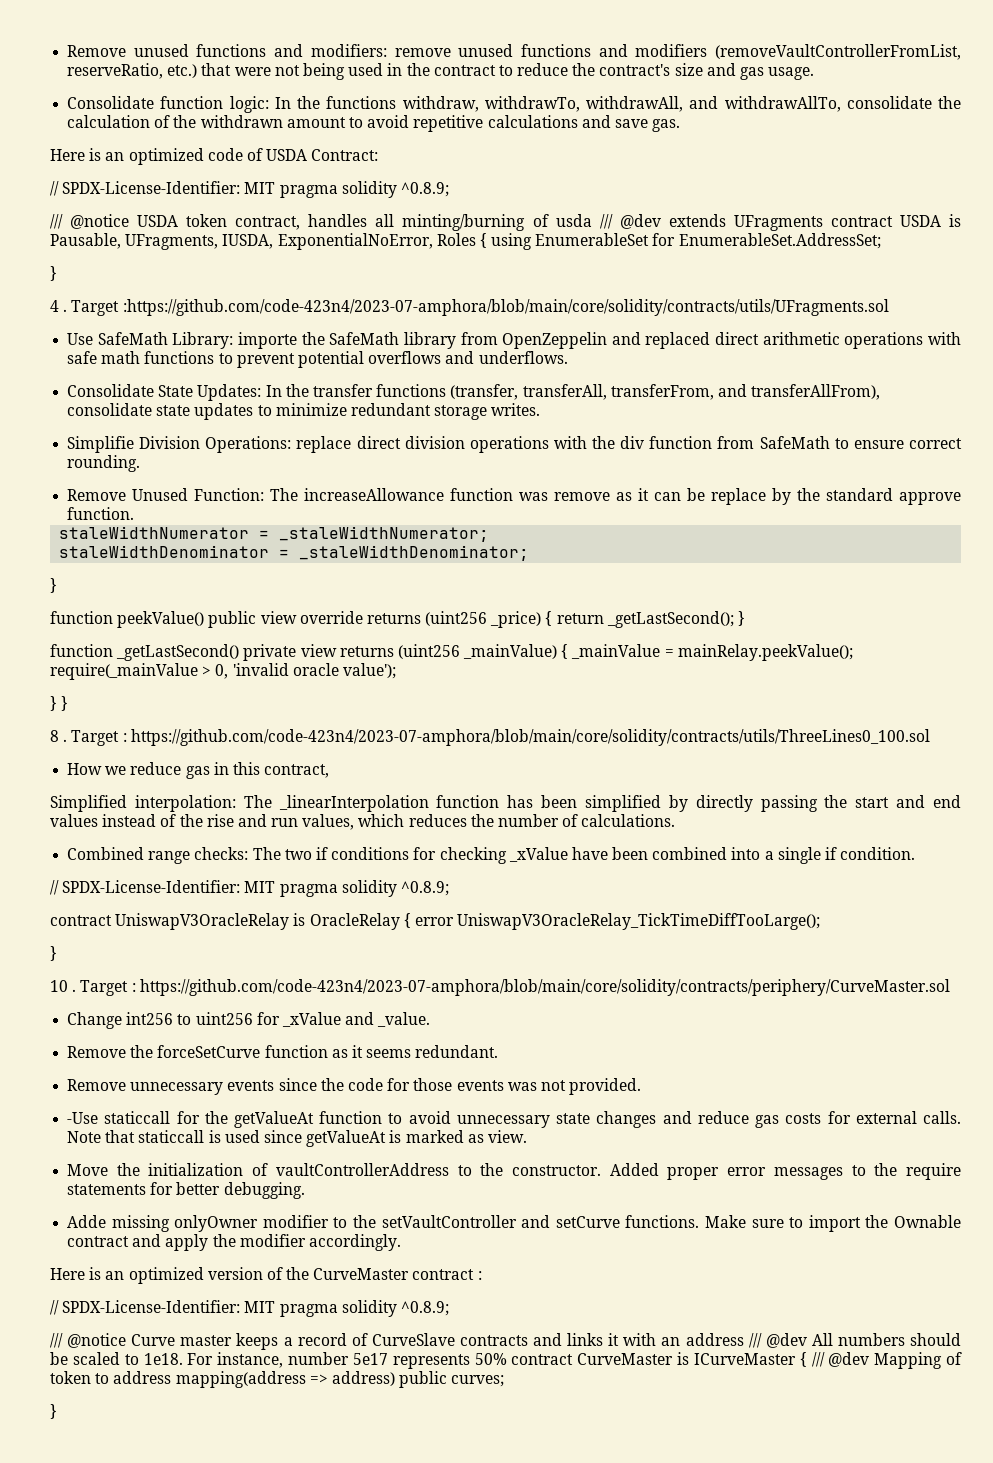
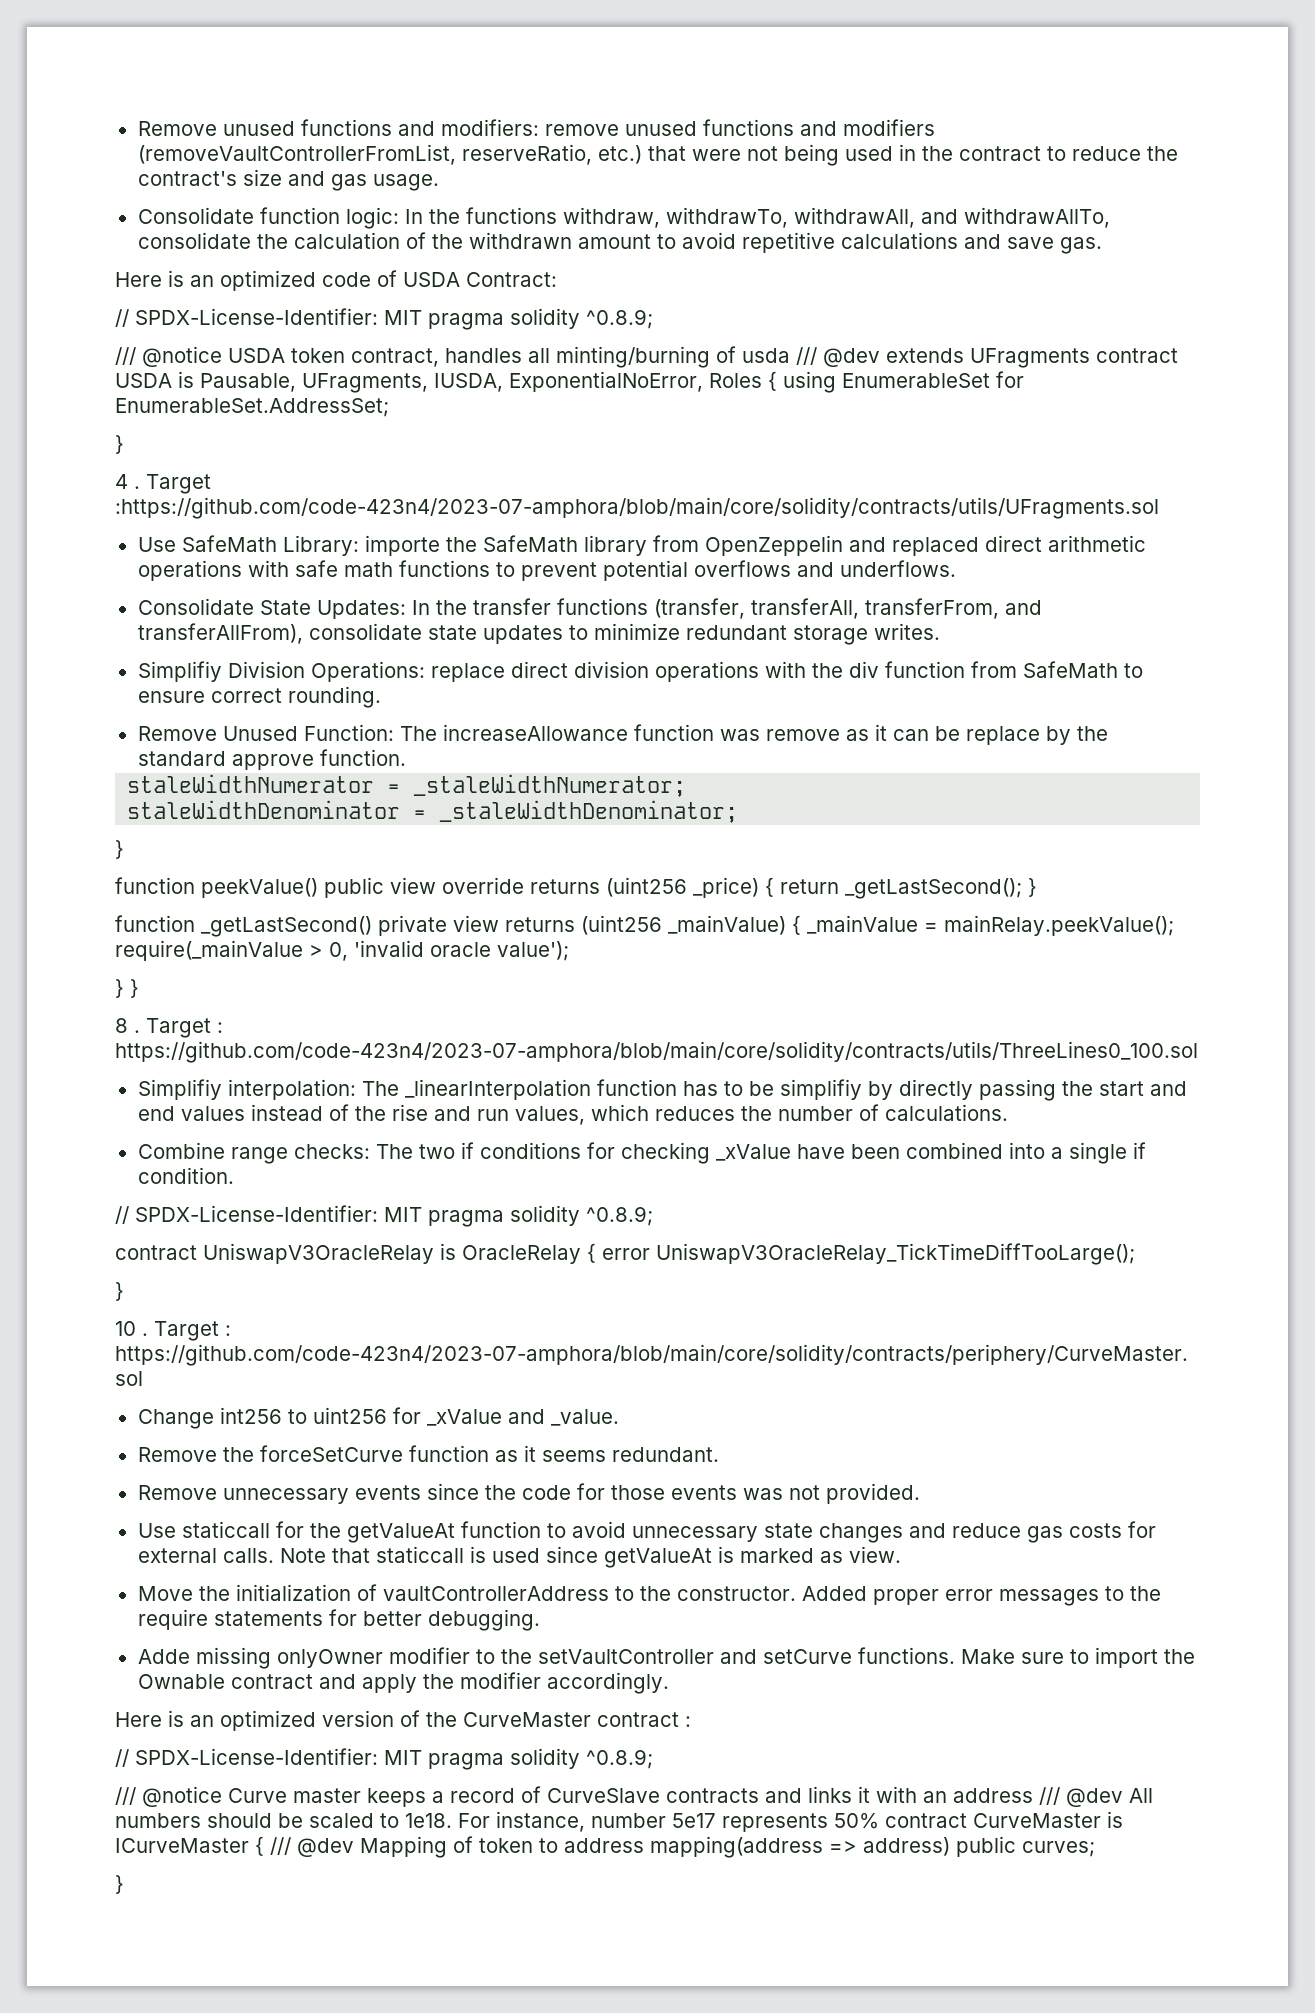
- Simplifie Division Operations: replace direct division operations with the div function from SafeMath to ensure correct rounding.
+ Simplifiy Division Operations: replace direct division operations with the div function from SafeMath to ensure correct rounding.
- How we reduce gas in this contract,
- Simplified interpolation: The _linearInterpolation function has been simplified by directly passing the start and end values instead of the rise and run values, which reduces the number of calculations.
+ Simplifiy interpolation: The _linearInterpolation function has to be simplifiy by directly passing the start and end values instead of the rise and run values, which reduces the number of calculations.
- Combined range checks: The two if conditions for checking _xValue have been combined into a single if condition.
+ Combine range checks: The two if conditions for checking _xValue have been combined into a single if condition.
- -Use staticcall for the getValueAt function to avoid unnecessary state changes and reduce gas costs for external calls.
+ Use staticcall for the getValueAt function to avoid unnecessary state changes and reduce gas costs for external calls.

